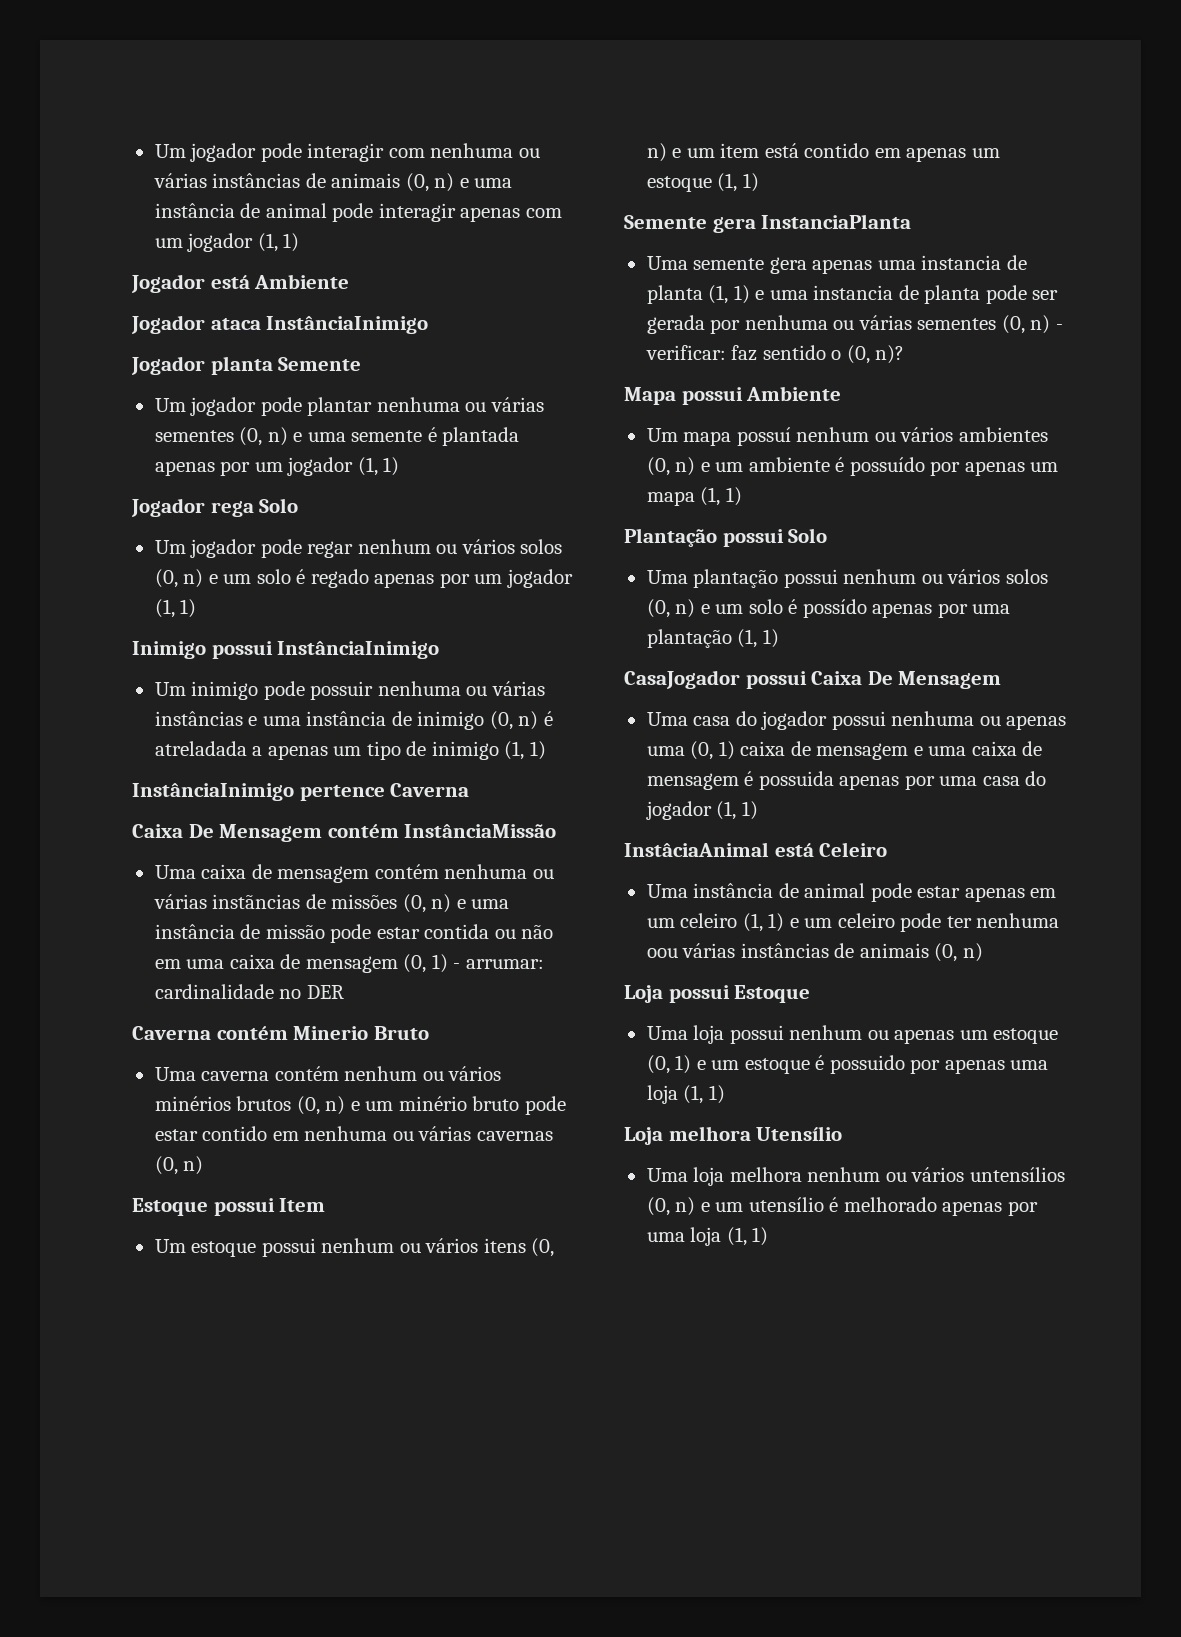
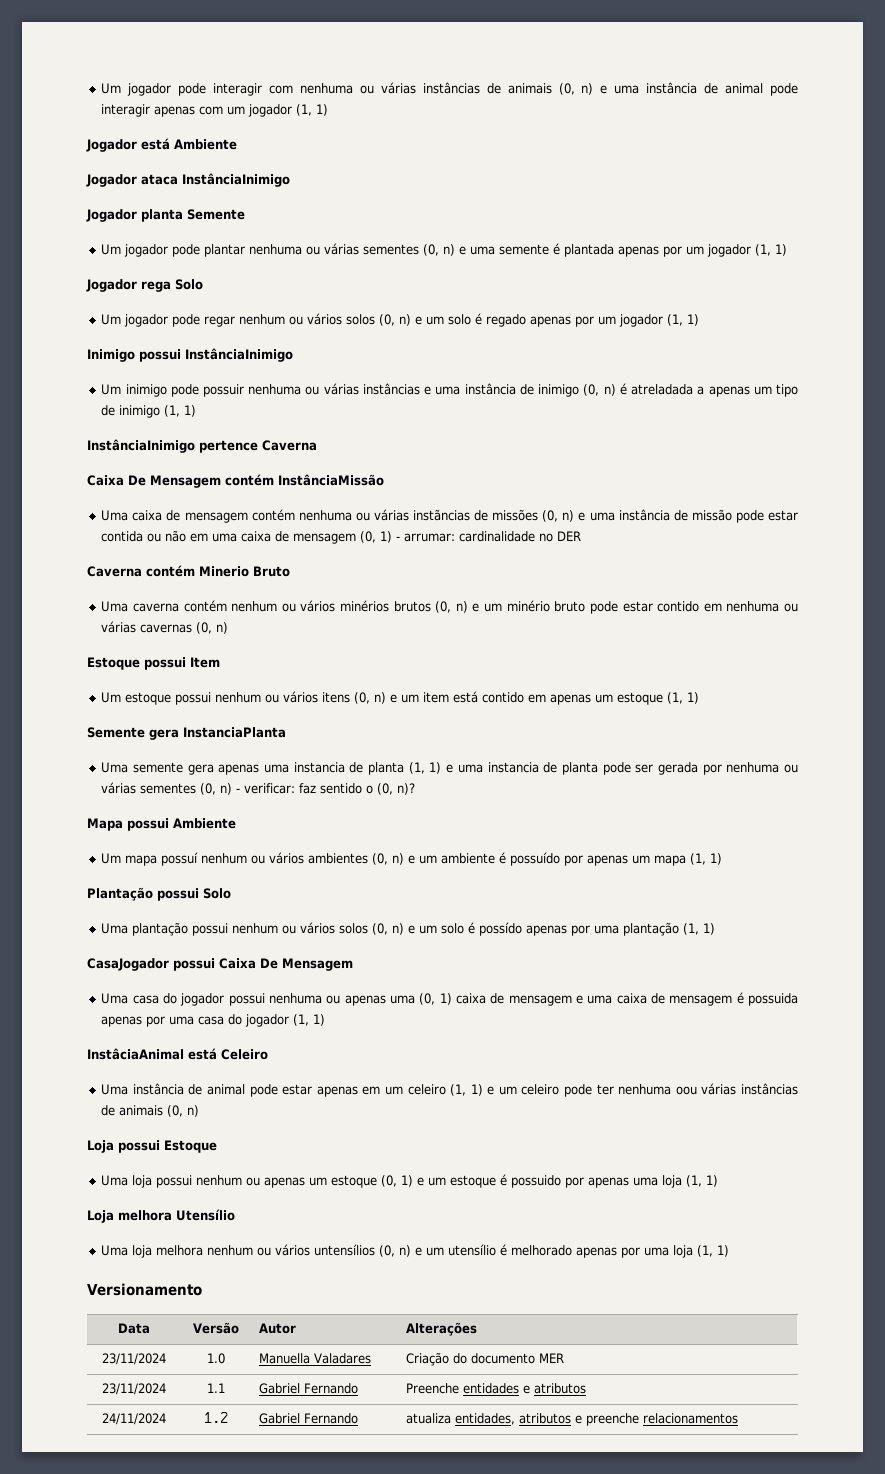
+ Versionamento
+ Data | Versão | Autor | Alterações
+ 23/11/2024 | 1.0 | Manuella Valadares | Criação do documento MER
+ 23/11/2024 | 1.1 | Gabriel Fernando | Preenche entidades e atributos
+ 24/11/2024 | 1.2 | Gabriel Fernando | atualiza entidades, atributos e preenche relacionamentos

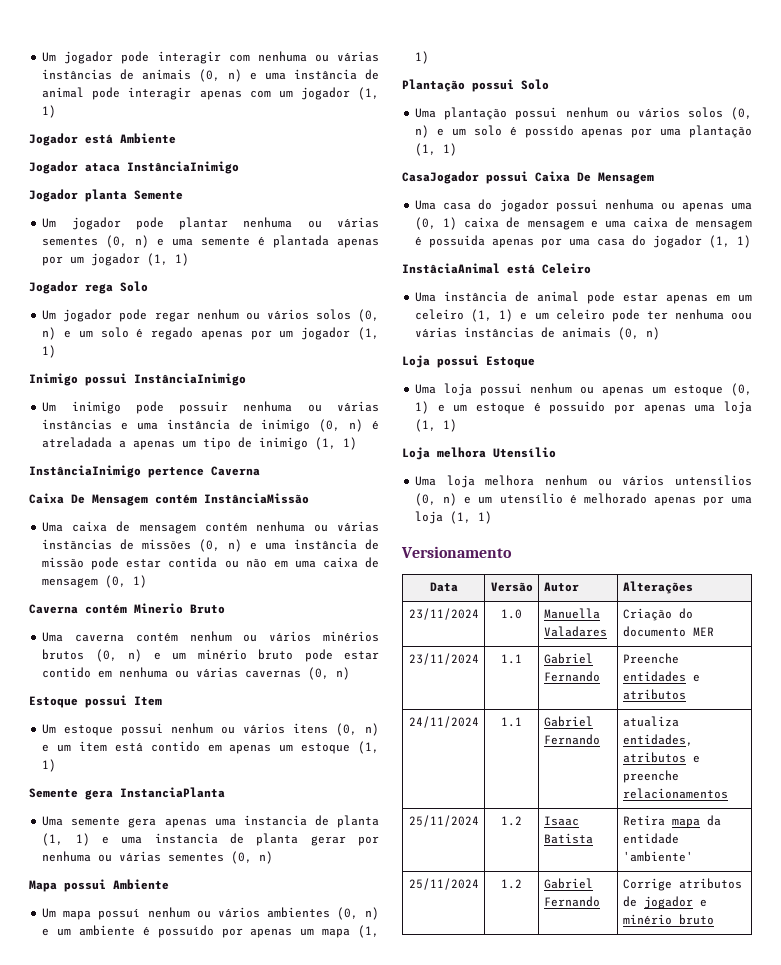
- Uma caixa de mensagem contém nenhuma ou várias instãncias de missões (0, n) e uma instância de missão pode estar contida ou não em uma caixa de mensagem (0, 1) - arrumar: cardinalidade no DER
+ Uma caixa de mensagem contém nenhuma ou várias instãncias de missões (0, n) e uma instância de missão pode estar contida ou não em uma caixa de mensagem (0, 1)
- Uma semente gera apenas uma instancia de planta (1, 1) e uma instancia de planta pode ser gerada por nenhuma ou várias sementes (0, n) - verificar: faz sentido o (0, n)?
+ Uma semente gera apenas uma instancia de planta (1, 1) e uma instancia de planta gerar por nenhuma ou várias sementes (0, n)
- 24/11/2024 | 1.2 | Gabriel Fernando | atualiza entidades, atributos e preenche relacionamentos
+ 24/11/2024 | 1.1 | Gabriel Fernando | atualiza entidades, atributos e preenche relacionamentos
+ 25/11/2024 | 1.2 | Isaac Batista | Retira mapa da entidade 'ambiente'
+ 25/11/2024 | 1.2 | Gabriel Fernando | Corrige atributos de jogador e minério bruto

